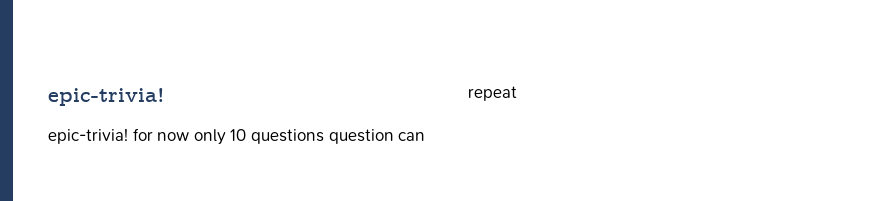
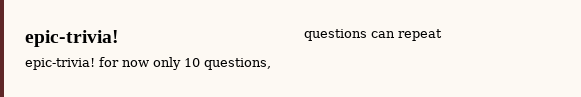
- epic-trivia! for now only 10 questions question can repeat
+ epic-trivia! for now only 10 questions, questions can repeat

